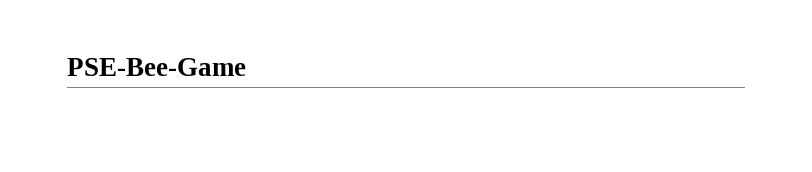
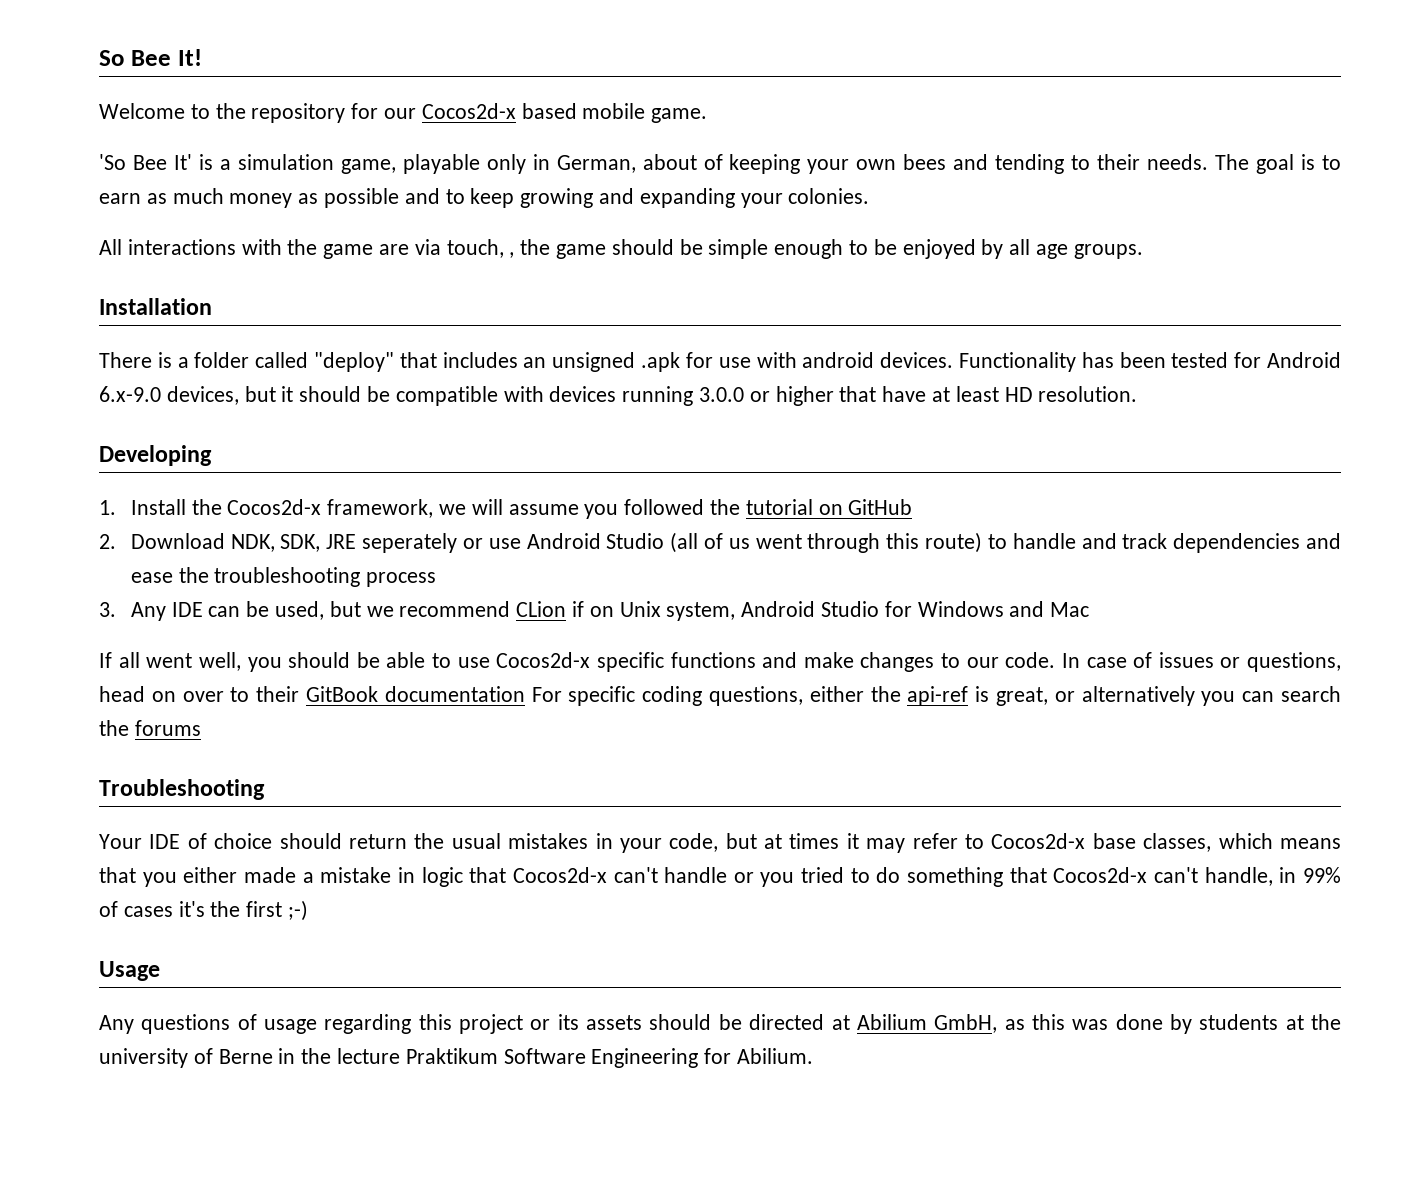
- PSE-Bee-Game
+ So Bee It!
+ Welcome to the repository for our Cocos2d-x based mobile game.
+ 'So Bee It' is a simulation game, playable only in German, about of keeping your own bees and tending to their needs. The goal is to earn as much money as possible and to keep growing and expanding your colonies.
+ All interactions with the game are via touch, , the game should be simple enough to be enjoyed by all age groups.
+ Installation
+ There is a folder called "deploy" that includes an unsigned .apk for use with android devices. Functionality has been tested for Android 6.x-9.0 devices, but it should be compatible with devices running 3.0.0 or higher that have at least HD resolution.
+ Developing
+ 1. Install the Cocos2d-x framework, we will assume you followed the tutorial on GitHub
+ 2. Download NDK, SDK, JRE seperately or use Android Studio (all of us went through this route) to handle and track dependencies and ease the troubleshooting process
+ 3. Any IDE can be used, but we recommend CLion if on Unix system, Android Studio for Windows and Mac
+ If all went well, you should be able to use Cocos2d-x specific functions and make changes to our code. In case of issues or questions, head on over to their GitBook documentation For specific coding questions, either the api-ref is great, or alternatively you can search the forums
+ Troubleshooting
+ Your IDE of choice should return the usual mistakes in your code, but at times it may refer to Cocos2d-x base classes, which means that you either made a mistake in logic that Cocos2d-x can't handle or you tried to do something that Cocos2d-x can't handle, in 99% of cases it's the first ;-)
+ Usage
+ Any questions of usage regarding this project or its assets should be directed at Abilium GmbH, as this was done by students at the university of Berne in the lecture Praktikum Software Engineering for Abilium.

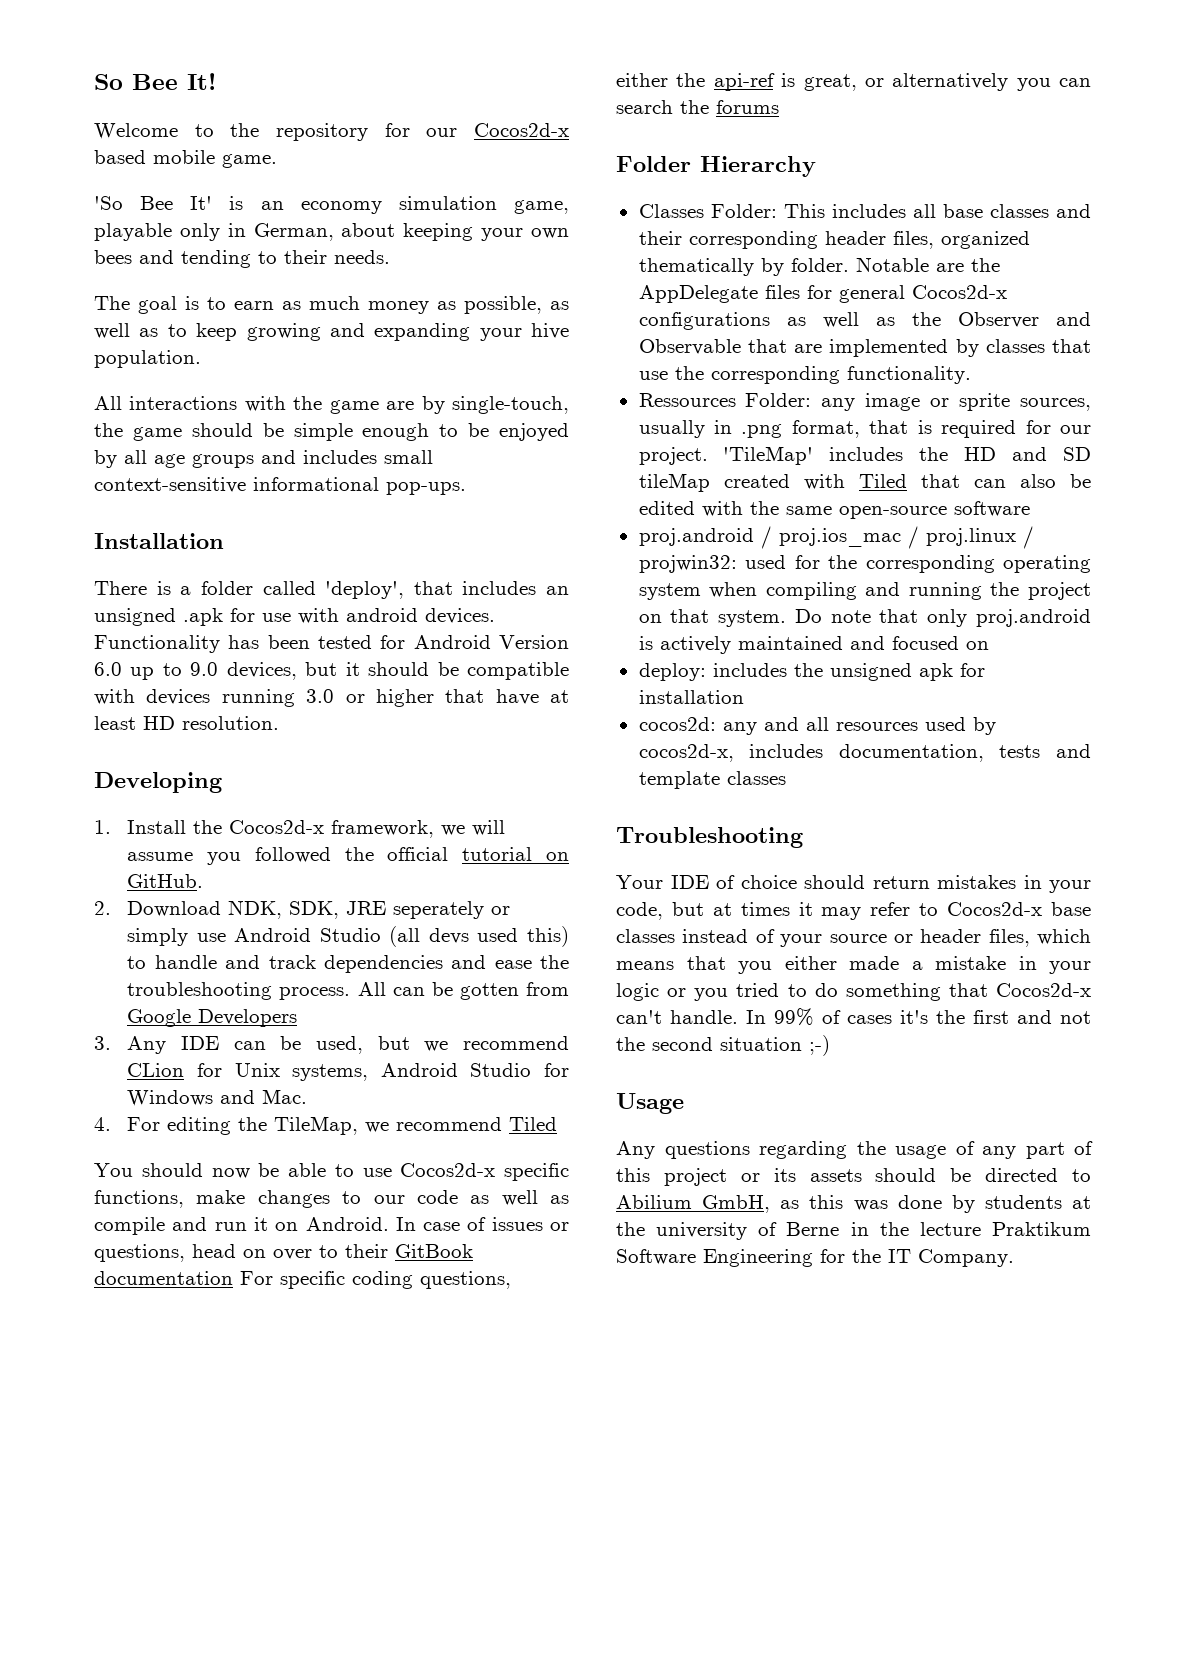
- 'So Bee It' is a simulation game, playable only in German, about of keeping your own bees and tending to their needs. The goal is to earn as much money as possible and to keep growing and expanding your colonies.
+ 'So Bee It' is an economy simulation game, playable only in German, about keeping your own bees and tending to their needs.
+ The goal is to earn as much money as possible, as well as to keep growing and expanding your hive population.
- All interactions with the game are via touch, , the game should be simple enough to be enjoyed by all age groups.
+ All interactions with the game are by single-touch, the game should be simple enough to be enjoyed by all age groups and includes small context-sensitive informational pop-ups.
- There is a folder called "deploy" that includes an unsigned .apk for use with android devices.
+ There is a folder called 'deploy', that includes an unsigned .apk for use with android devices.
- Functionality has been tested for Android 6.x-9.0 devices, but it should be compatible with devices running 3.0.0 or higher that have at least HD resolution.
+ Functionality has been tested for Android Version 6.0 up to 9.0 devices, but it should be compatible with devices running 3.0 or higher that have at least HD resolution.
- 1. Install the Cocos2d-x framework, we will assume you followed the tutorial on GitHub
+ 1. Install the Cocos2d-x framework, we will assume you followed the official tutorial on GitHub.
- 2. Download NDK, SDK, JRE seperately or use Android Studio (all of us went through this route) to handle and track dependencies and ease the troubleshooting process
+ 2. Download NDK, SDK, JRE seperately or simply use Android Studio (all devs used this) to handle and track dependencies and ease the troubleshooting process. All can be gotten from Google Developers
- 3. Any IDE can be used, but we recommend CLion if on Unix system, Android Studio for Windows and Mac
- If all went well, you should be able to use Cocos2d-x specific functions and make changes to our code.
+ 3. Any IDE can be used, but we recommend CLion for Unix systems, Android Studio for Windows and Mac.
+ 4. For editing the TileMap, we recommend Tiled
+ You should now be able to use Cocos2d-x specific functions, make changes to our code as well as compile and run it on Android.
+ Folder Hierarchy
+ Classes Folder: This includes all base classes and their corresponding header files, organized thematically by folder. Notable are the AppDelegate files for general Cocos2d-x configurations as well as the Observer and Observable that are implemented by classes that use the corresponding functionality.
+ Ressources Folder: any image or sprite sources, usually in .png format, that is required for our project. 'TileMap' includes the HD and SD tileMap created with Tiled that can also be edited with the same open-source software
+ proj.android / proj.ios_mac / proj.linux / projwin32: used for the corresponding operating system when compiling and running the project on that system. Do note that only proj.android is actively maintained and focused on
+ deploy: includes the unsigned apk for installation
+ cocos2d: any and all resources used by cocos2d-x, includes documentation, tests and template classes
- Your IDE of choice should return the usual mistakes in your code, but at times it may refer to Cocos2d-x base classes, which means that you either made a mistake in logic that Cocos2d-x can't handle or you tried to do something that Cocos2d-x can't handle, in 99% of cases it's the first ;-)
+ Your IDE of choice should return mistakes in your code, but at times it may refer to Cocos2d-x base classes instead of your source or header files, which means that you either made a mistake in your logic or you tried to do something that Cocos2d-x can't handle. In 99% of cases it's the first and not the second situation ;-)
- Any questions of usage regarding this project or its assets should be directed at Abilium GmbH, as this was done by students at the university of Berne in the lecture Praktikum Software Engineering for Abilium.
+ Any questions regarding the usage of any part of this project or its assets should be directed to Abilium GmbH, as this was done by students at the university of Berne in the lecture Praktikum Software Engineering for the IT Company.

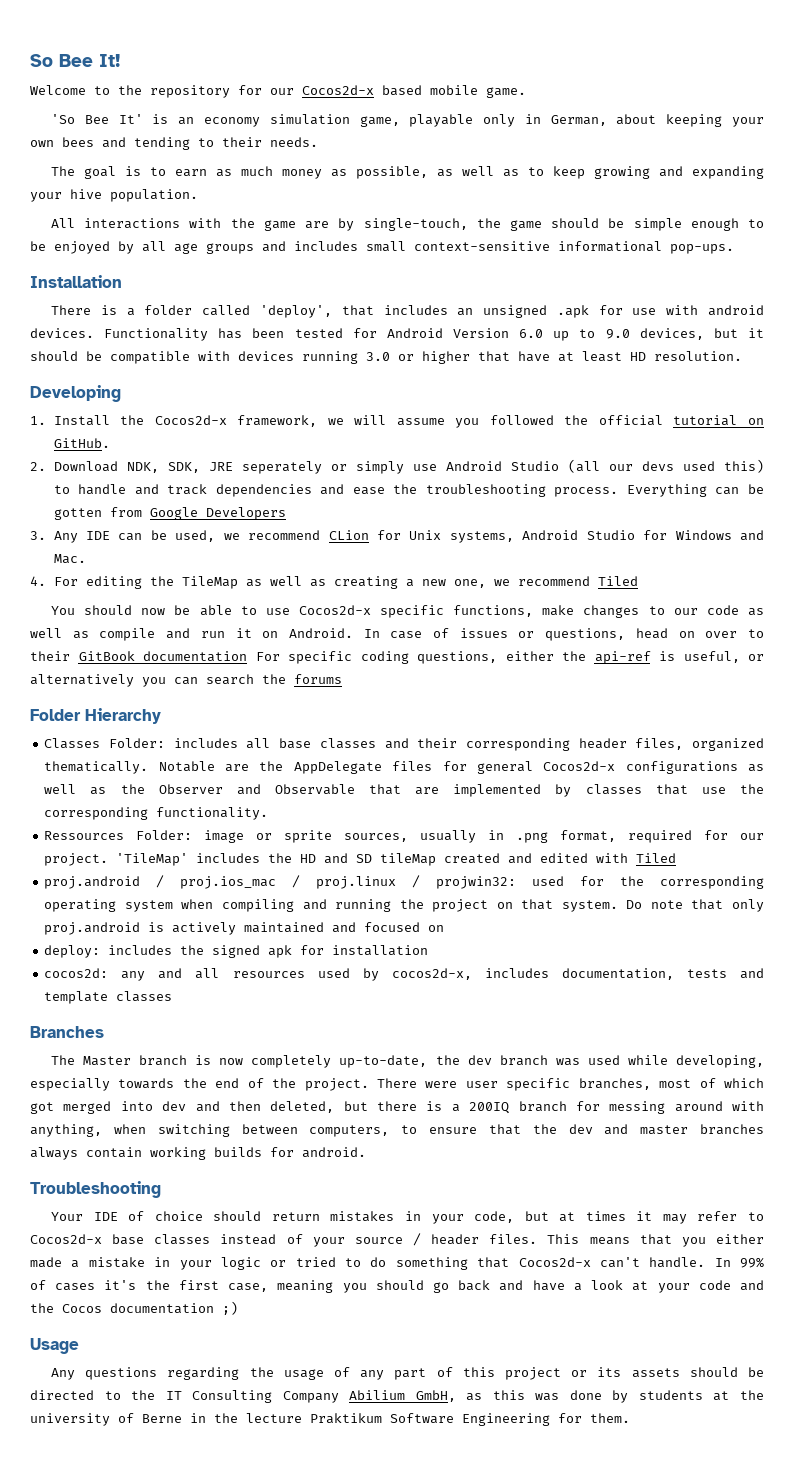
- 2. Download NDK, SDK, JRE seperately or simply use Android Studio (all devs used this) to handle and track dependencies and ease the troubleshooting process.
+ 2. Download NDK, SDK, JRE seperately or simply use Android Studio (all our devs used this) to handle and track dependencies and ease the troubleshooting process.
- All can be gotten from Google Developers
+ Everything can be gotten from Google Developers
- 3. Any IDE can be used, but we recommend CLion for Unix systems, Android Studio for Windows and Mac.
+ 3. Any IDE can be used, we recommend CLion for Unix systems, Android Studio for Windows and Mac.
- 4. For editing the TileMap, we recommend Tiled
+ 4. For editing the TileMap as well as creating a new one, we recommend Tiled
- In case of issues or questions, head on over to their GitBook documentation For specific coding questions, either the api-ref is great, or alternatively you can search the forums
+ In case of issues or questions, head on over to their GitBook documentation For specific coding questions, either the api-ref is useful, or alternatively you can search the forums
- Classes Folder: This includes all base classes and their corresponding header files, organized thematically by folder.
+ Classes Folder: includes all base classes and their corresponding header files, organized thematically.
- Ressources Folder: any image or sprite sources, usually in .png format, that is required for our project.
+ Ressources Folder: image or sprite sources, usually in .png format, required for our project.
- 'TileMap' includes the HD and SD tileMap created with Tiled that can also be edited with the same open-source software
+ 'TileMap' includes the HD and SD tileMap created and edited with Tiled
- deploy: includes the unsigned apk for installation
+ deploy: includes the signed apk for installation
+ Branches
+ The Master branch is now completely up-to-date, the dev branch was used while developing, especially towards the end of the project. There were user specific branches, most of which got merged into dev and then deleted, but there is a 200IQ branch for messing around with anything, when switching between computers, to ensure that the dev and master branches always contain working builds for android.
- Your IDE of choice should return mistakes in your code, but at times it may refer to Cocos2d-x base classes instead of your source or header files, which means that you either made a mistake in your logic or you tried to do something that Cocos2d-x can't handle.
+ Your IDE of choice should return mistakes in your code, but at times it may refer to Cocos2d-x base classes instead of your source / header files. This means that you either made a mistake in your logic or tried to do something that Cocos2d-x can't handle.
- In 99% of cases it's the first and not the second situation ;-)
+ In 99% of cases it's the first case, meaning you should go back and have a look at your code and the Cocos documentation ;)
- Any questions regarding the usage of any part of this project or its assets should be directed to Abilium GmbH, as this was done by students at the university of Berne in the lecture Praktikum Software Engineering for the IT Company.
+ Any questions regarding the usage of any part of this project or its assets should be directed to the IT Consulting Company Abilium GmbH, as this was done by students at the university of Berne in the lecture Praktikum Software Engineering for them.

